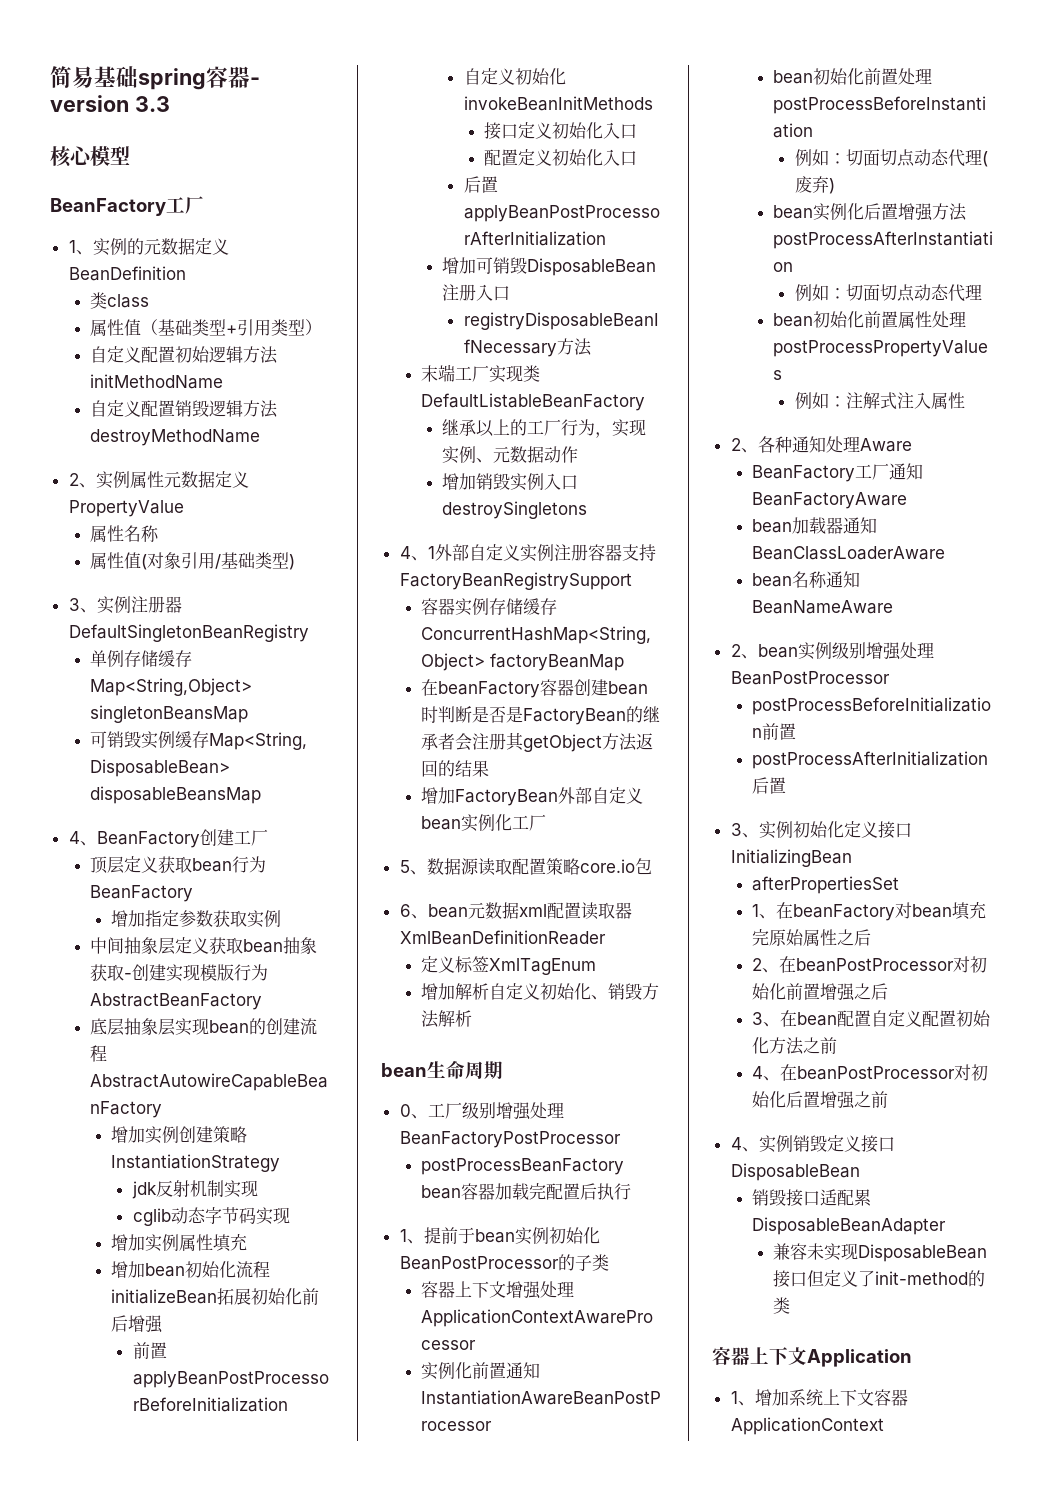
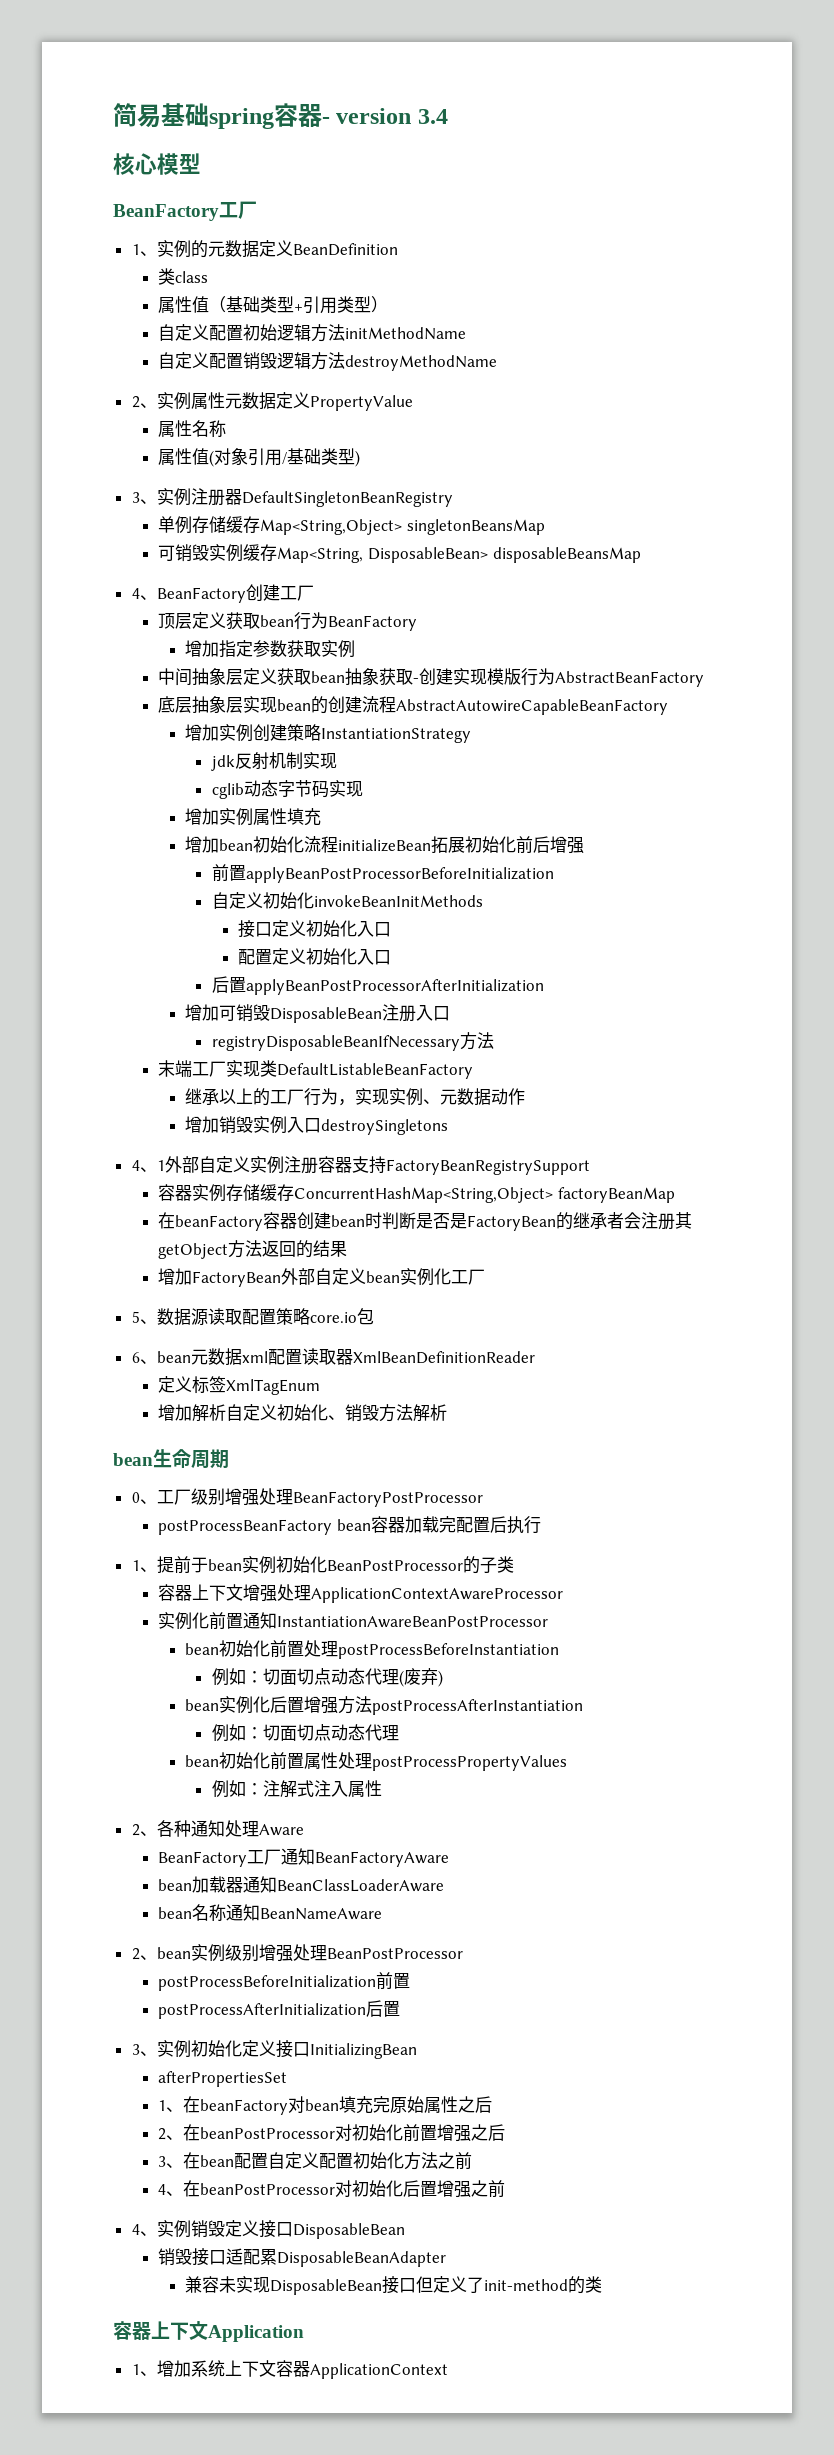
- 简易基础spring容器- version 3.3
+ 简易基础spring容器- version 3.4

